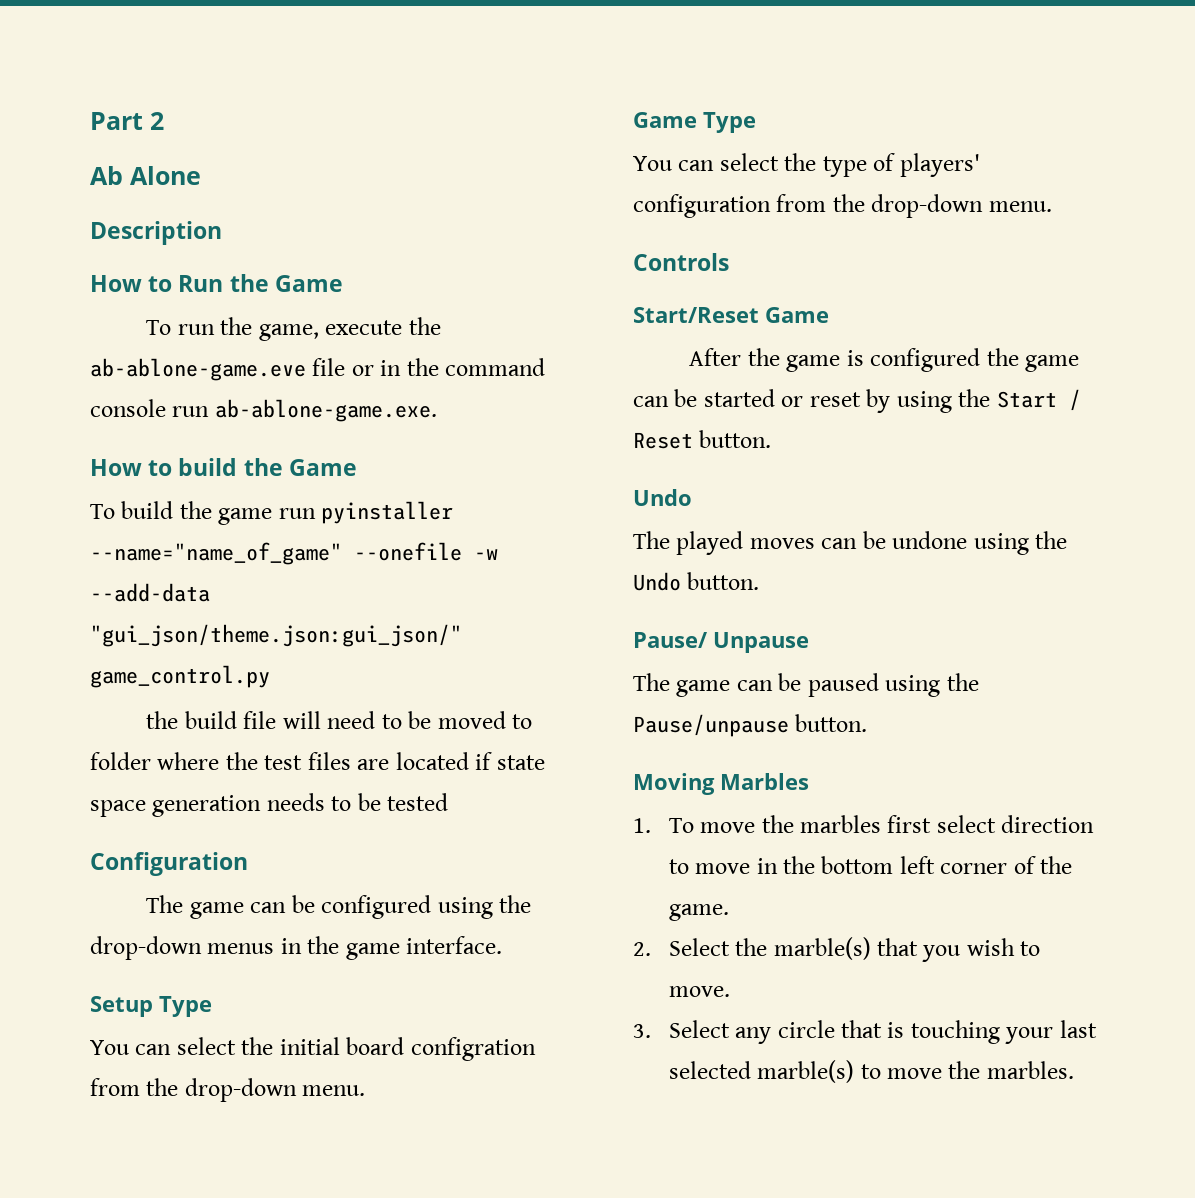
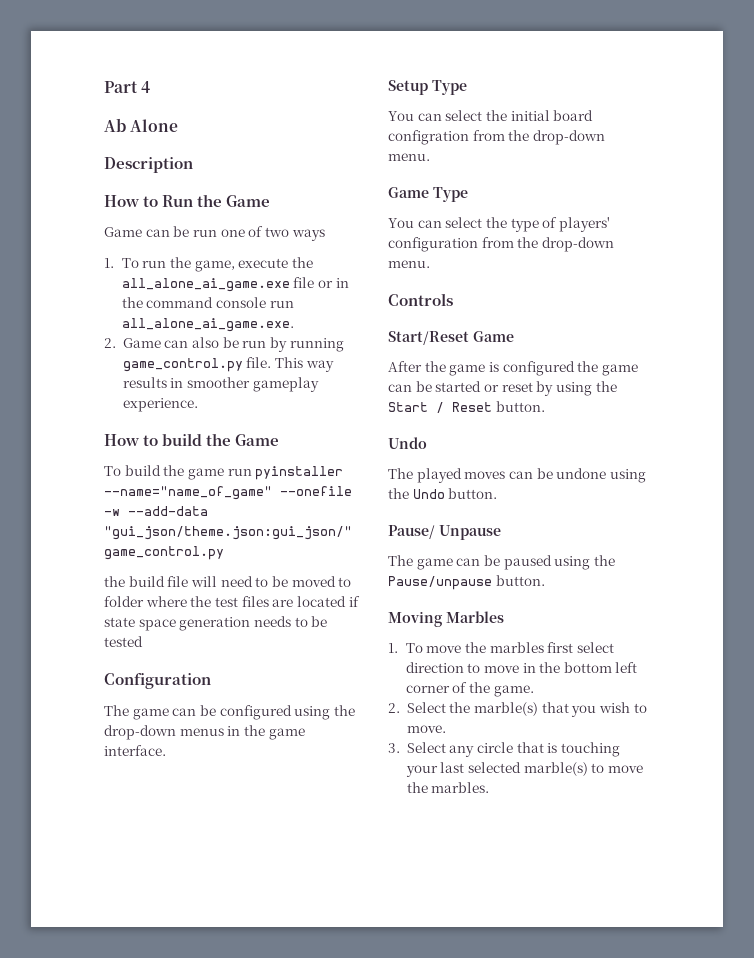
- Part 2
+ Part 4
- To run the game, execute the ab-ablone-game.eve file or in the command console run ab-ablone-game.exe.
+ Game can be run one of two ways
+ 1. To run the game, execute the all_alone_ai_game.exe file or in the command console run all_alone_ai_game.exe.
+ 2. Game can also be run by running game_control.py file. This way results in smoother gameplay experience.

